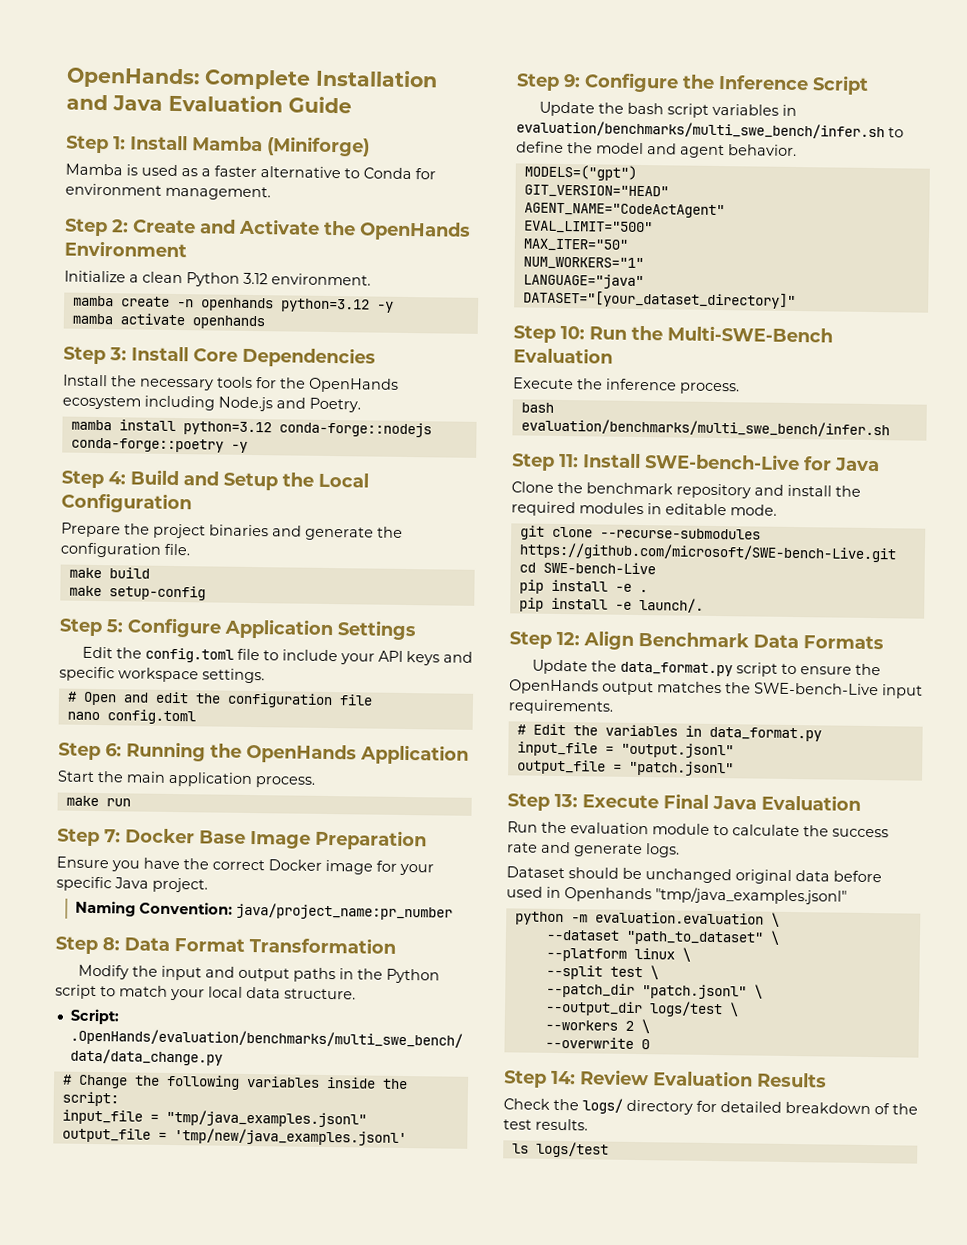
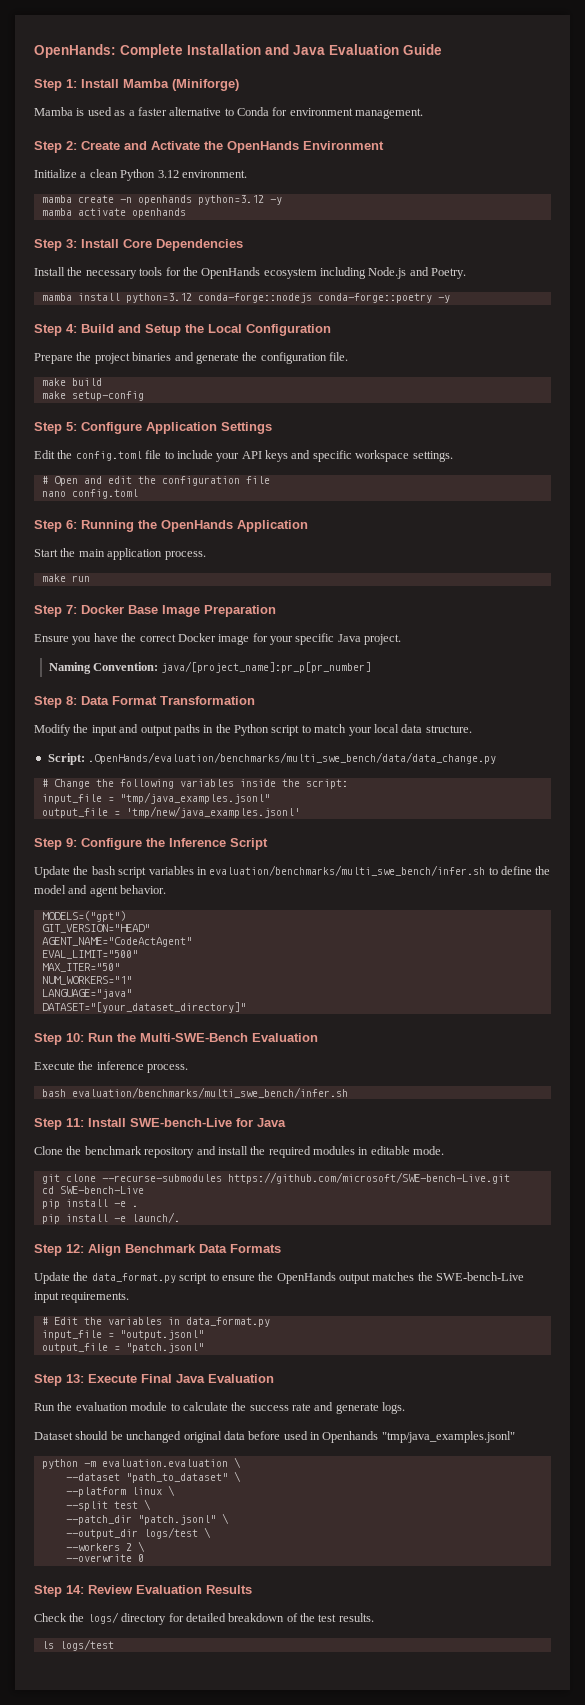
- Naming Convention: java/project_name:pr_number
+ Naming Convention: java/[project_name]:pr_p[pr_number]

